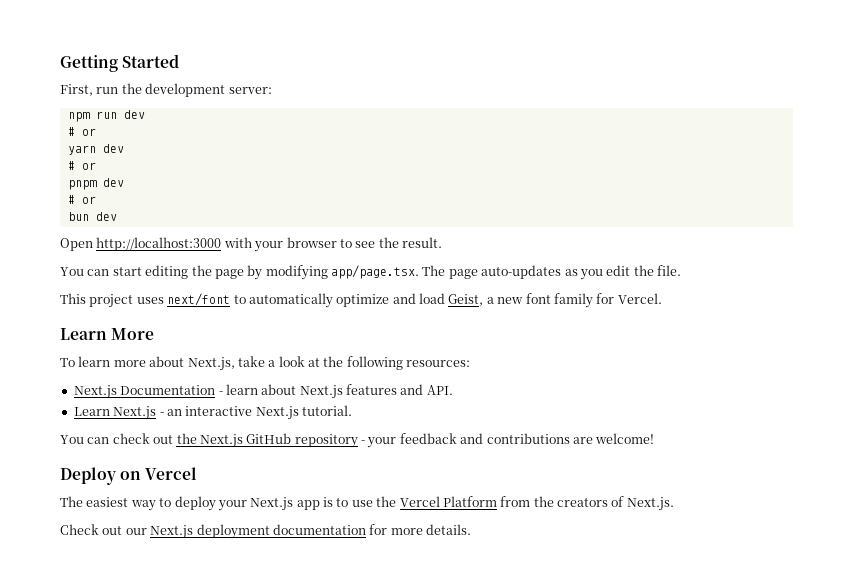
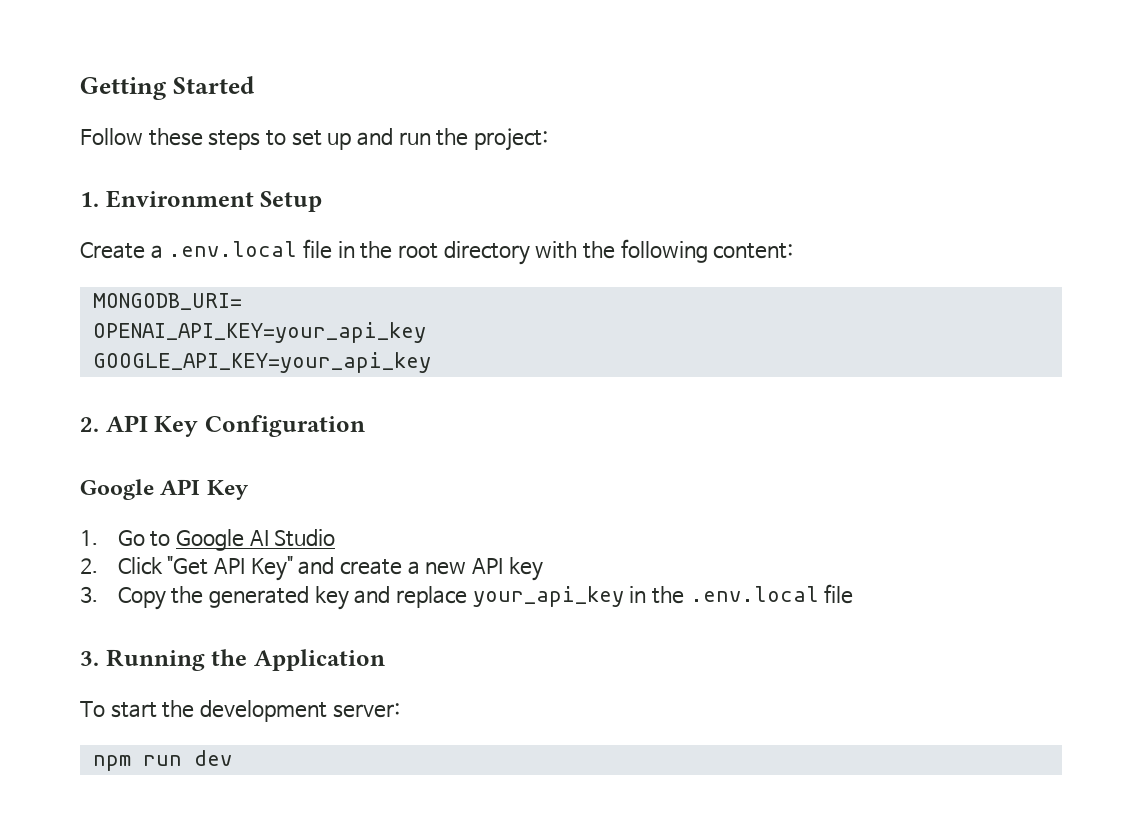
- First, run the development server:
+ Follow these steps to set up and run the project:
+ 1. Environment Setup
+ Create a .env.local file in the root directory with the following content:
+ MONGODB_URI=
+ OPENAI_API_KEY=your_api_key
+ GOOGLE_API_KEY=your_api_key
+ 2. API Key Configuration
+ Google API Key
+ 1. Go to Google AI Studio
+ 2. Click "Get API Key" and create a new API key
+ 3. Copy the generated key and replace your_api_key in the .env.local file
+ 3. Running the Application
+ To start the development server:
  npm run dev
- # or
- yarn dev
- # or
- pnpm dev
- # or
- bun dev
- Open http://localhost:3000 with your browser to see the result.
- You can start editing the page by modifying app/page.tsx. The page auto-updates as you edit the file.
- This project uses next/font to automatically optimize and load Geist, a new font family for Vercel.
- Learn More
- To learn more about Next.js, take a look at the following resources:
- Next.js Documentation - learn about Next.js features and API.
- Learn Next.js - an interactive Next.js tutorial.
- You can check out the Next.js GitHub repository - your feedback and contributions are welcome!
- Deploy on Vercel
- The easiest way to deploy your Next.js app is to use the Vercel Platform from the creators of Next.js.
- Check out our Next.js deployment documentation for more details.

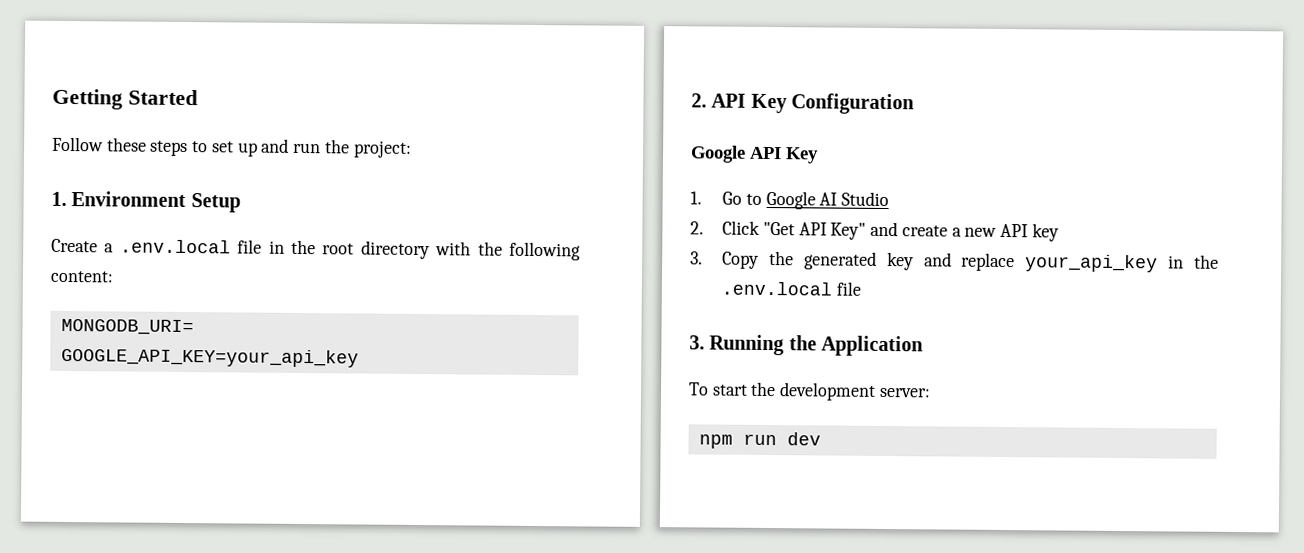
- OPENAI_API_KEY=your_api_key

